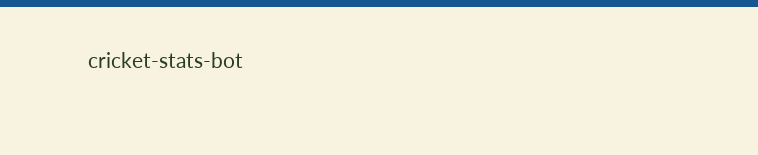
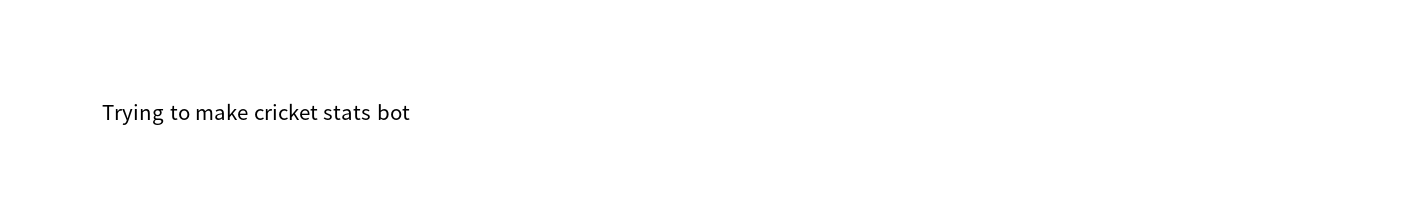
- cricket-stats-bot
+ Trying to make cricket stats bot

